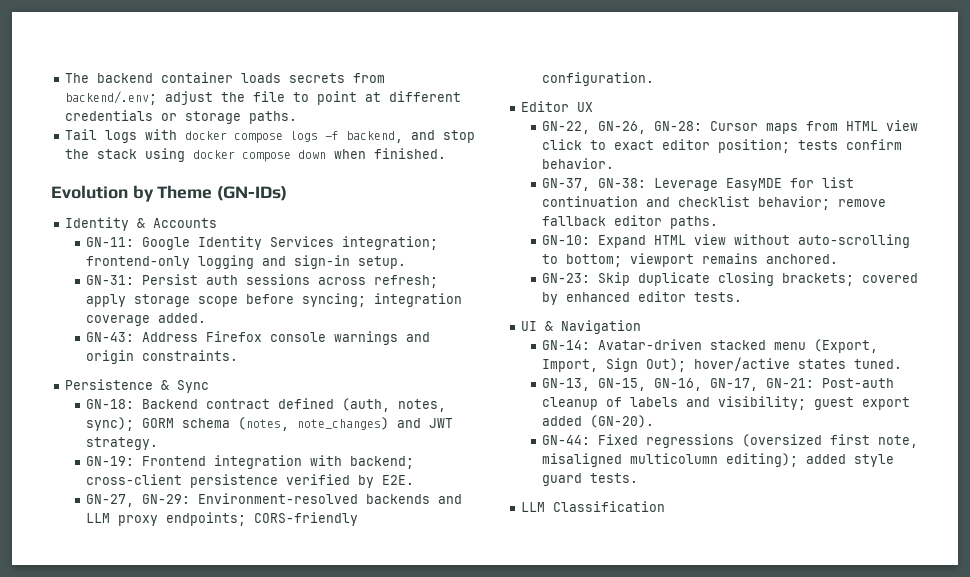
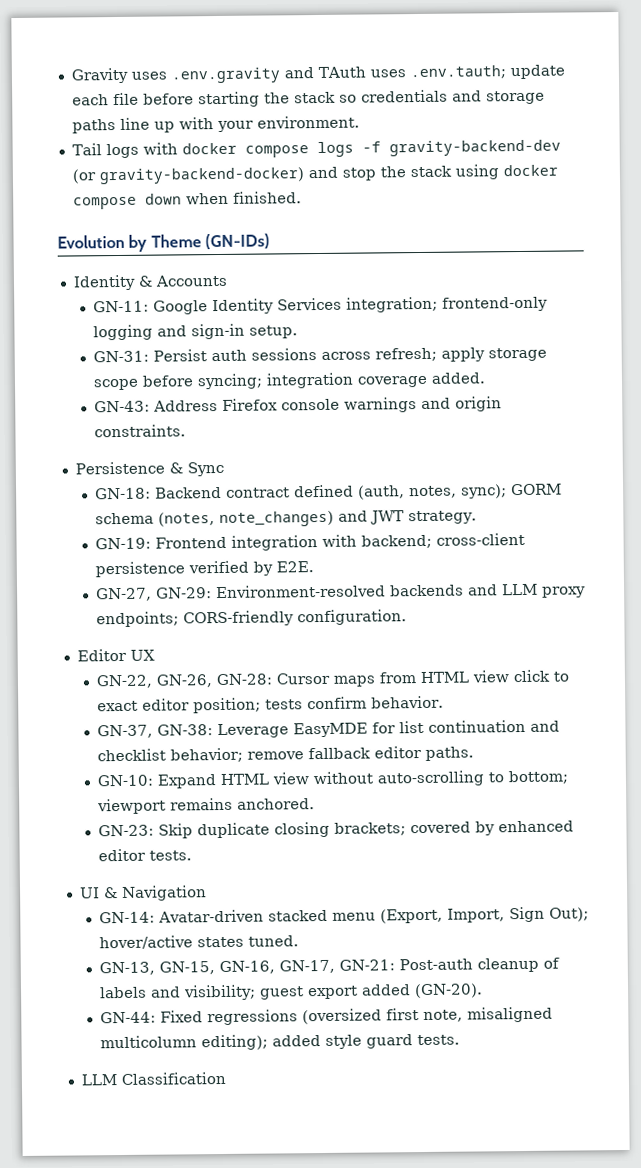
- The backend container loads secrets from backend/.env; adjust the file to point at different credentials or storage paths.
+ Gravity uses .env.gravity and TAuth uses .env.tauth; update each file before starting the stack so credentials and storage paths line up with your environment.
- Tail logs with docker compose logs -f backend, and stop the stack using docker compose down when finished.
+ Tail logs with docker compose logs -f gravity-backend-dev (or gravity-backend-docker) and stop the stack using docker compose down when finished.

